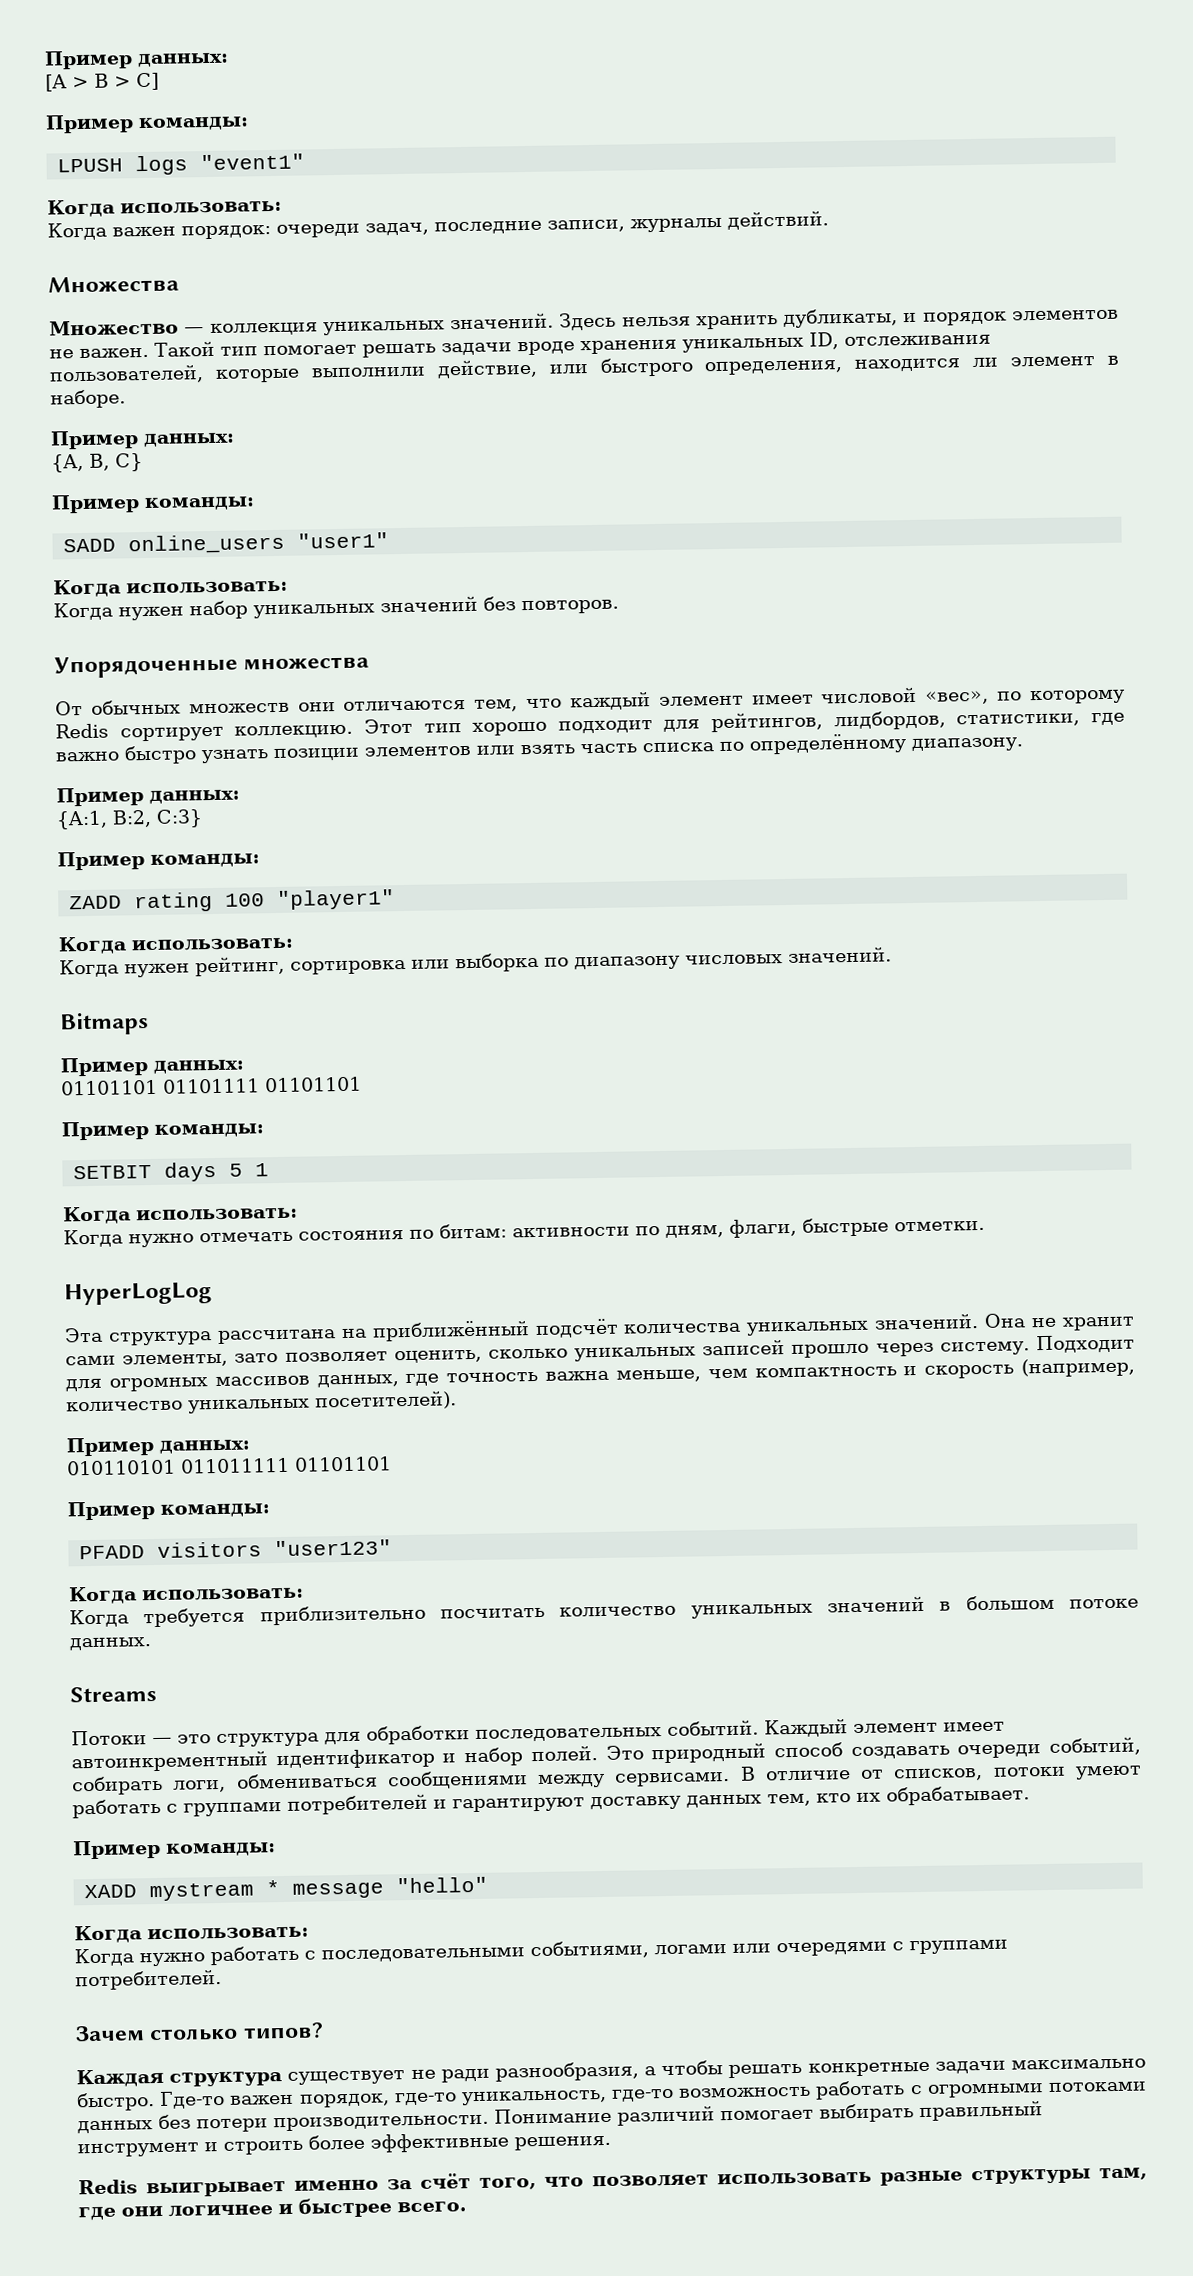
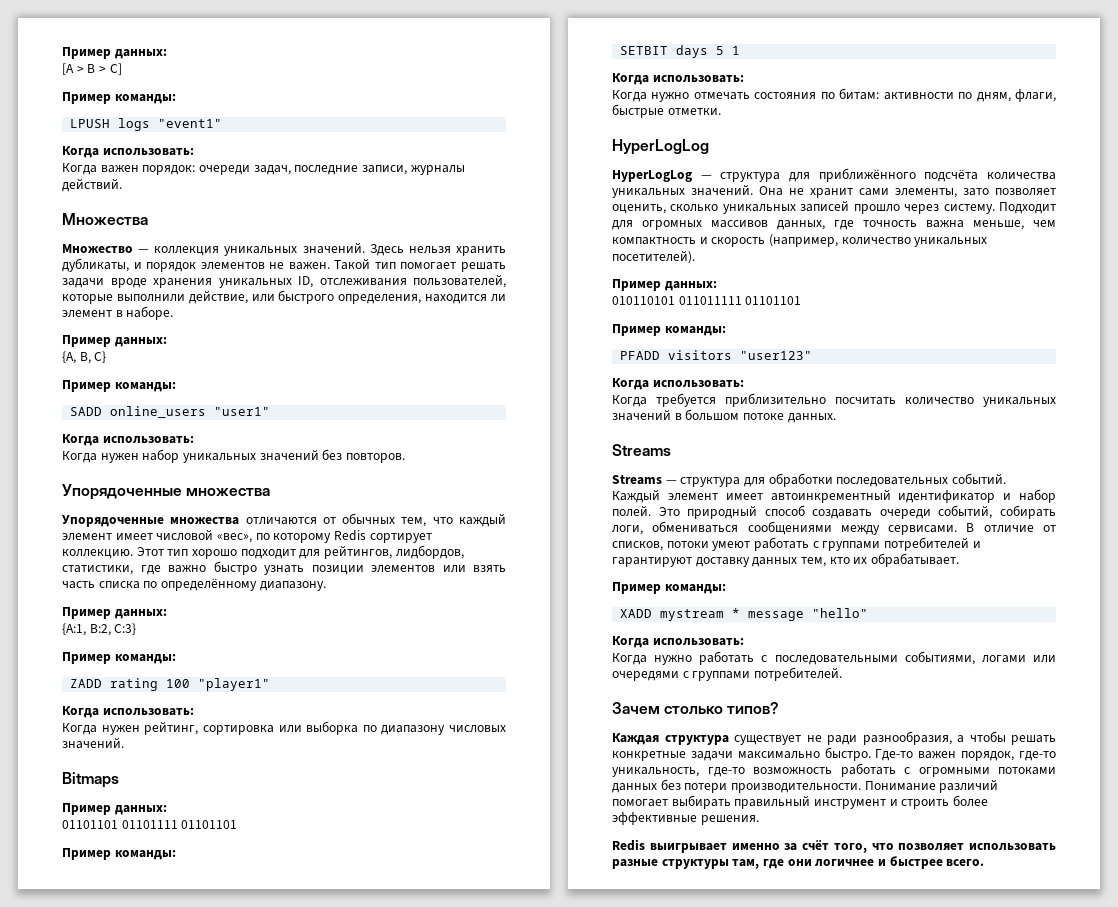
- От обычных множеств они отличаются тем, что каждый элемент имеет числовой «вес», по которому Redis сортирует коллекцию.
+ Упорядоченные множества отличаются от обычных тем, что каждый элемент имеет числовой «вес», по которому Redis сортирует коллекцию.
- Эта структура рассчитана на приближённый подсчёт количества уникальных значений.
+ HyperLogLog — структура для приближённого подсчёта количества уникальных значений.
- Потоки — это структура для обработки последовательных событий.
+ Streams — структура для обработки последовательных событий.

